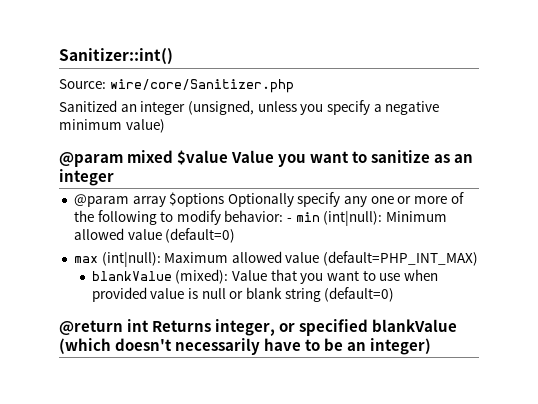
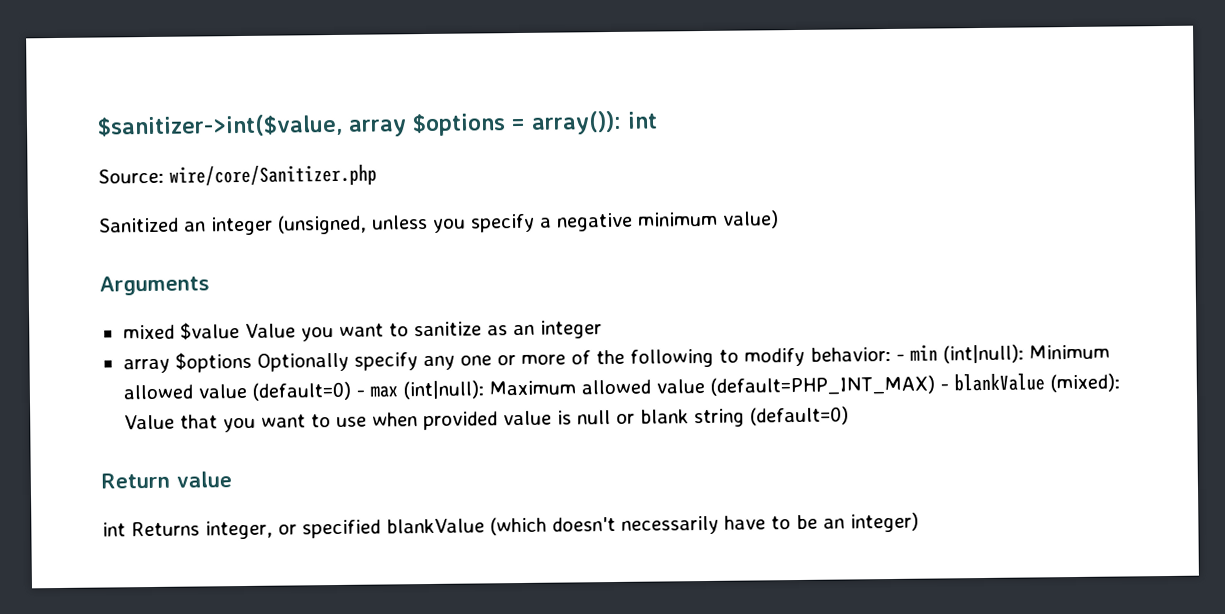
- Sanitizer::int()
+ $sanitizer->int($value, array $options = array()): int
- @param mixed $value Value you want to sanitize as an integer
+ Arguments
+ mixed $value Value you want to sanitize as an integer
- @param array $options Optionally specify any one or more of the following to modify behavior: - min (int|null): Minimum allowed value (default=0)
- max (int|null): Maximum allowed value (default=PHP_INT_MAX)
- blankValue (mixed): Value that you want to use when provided value is null or blank string (default=0)
+ array $options Optionally specify any one or more of the following to modify behavior: - min (int|null): Minimum allowed value (default=0) - max (int|null): Maximum allowed value (default=PHP_INT_MAX) - blankValue (mixed): Value that you want to use when provided value is null or blank string (default=0)
- @return int Returns integer, or specified blankValue (which doesn't necessarily have to be an integer)
+ Return value
+ int Returns integer, or specified blankValue (which doesn't necessarily have to be an integer)

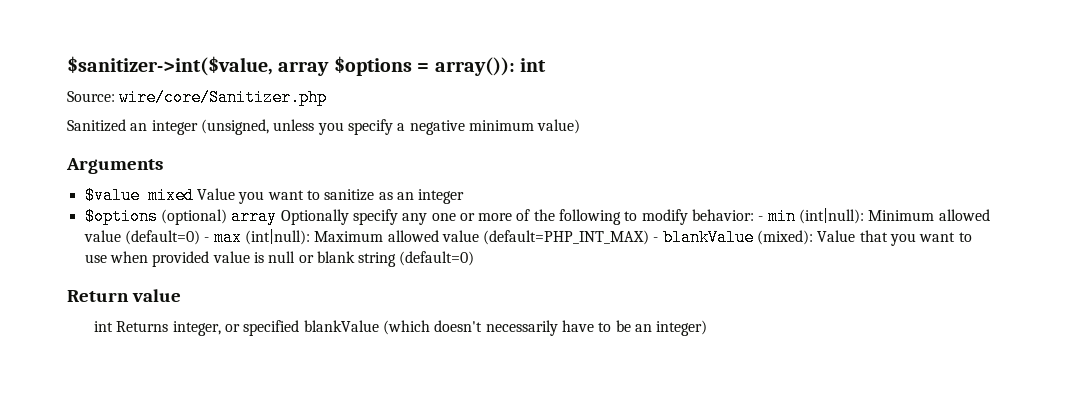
- mixed $value Value you want to sanitize as an integer
+ $value mixed Value you want to sanitize as an integer
- array $options Optionally specify any one or more of the following to modify behavior: - min (int|null): Minimum allowed value (default=0) - max (int|null): Maximum allowed value (default=PHP_INT_MAX) - blankValue (mixed): Value that you want to use when provided value is null or blank string (default=0)
+ $options (optional) array Optionally specify any one or more of the following to modify behavior: - min (int|null): Minimum allowed value (default=0) - max (int|null): Maximum allowed value (default=PHP_INT_MAX) - blankValue (mixed): Value that you want to use when provided value is null or blank string (default=0)

